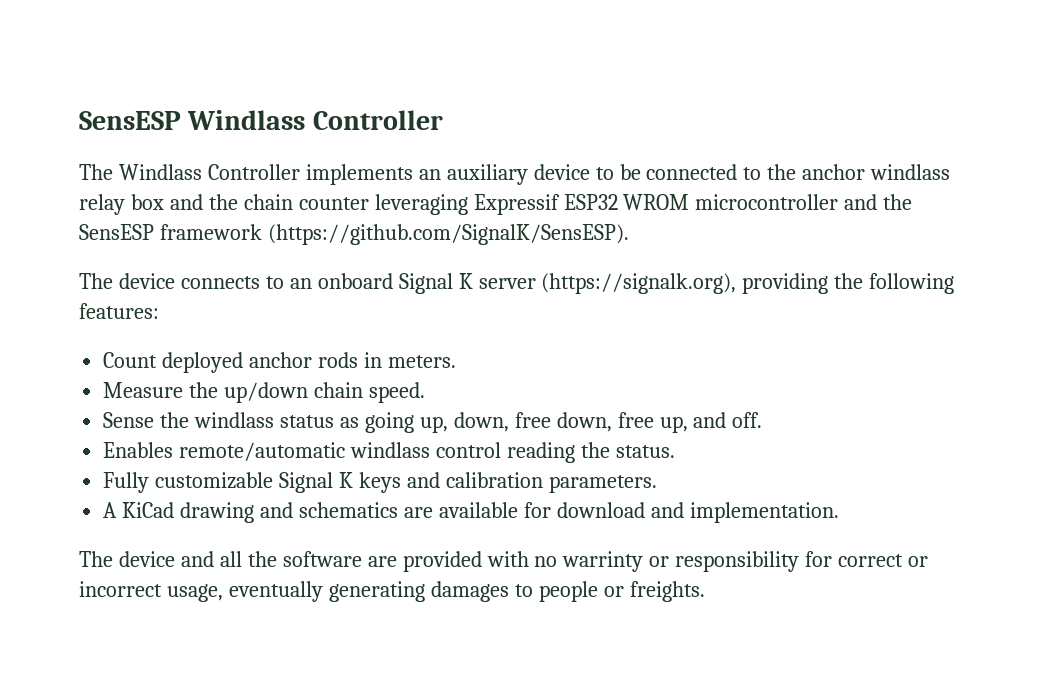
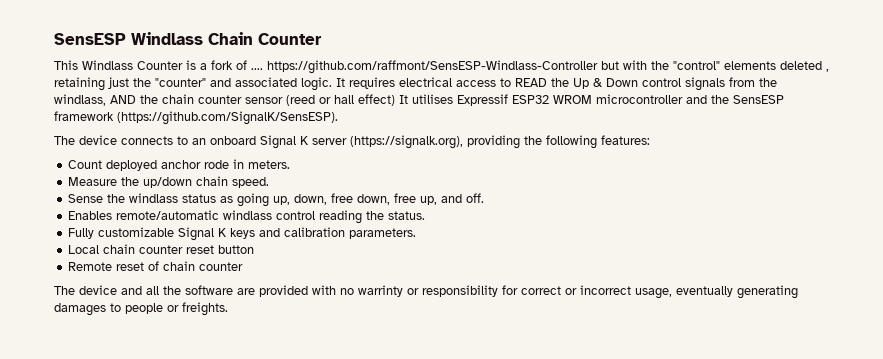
- SensESP Windlass Controller
- The Windlass Controller implements an auxiliary device to be connected to the anchor windlass relay box and the chain counter leveraging Expressif ESP32 WROM microcontroller and the SensESP framework (https://github.com/SignalK/SensESP).
+ SensESP Windlass Chain Counter
+ This Windlass Counter is a fork of .... https://github.com/raffmont/SensESP-Windlass-Controller but with the "control" elements deleted , retaining just the "counter" and associated logic. It requires electrical access to READ the Up & Down control signals from the windlass, AND the chain counter sensor (reed or hall effect) It utilises Expressif ESP32 WROM microcontroller and the SensESP framework (https://github.com/SignalK/SensESP).
- Count deployed anchor rods in meters.
+ Count deployed anchor rode in meters.
- A KiCad drawing and schematics are available for download and implementation.
+ Local chain counter reset button
+ Remote reset of chain counter

